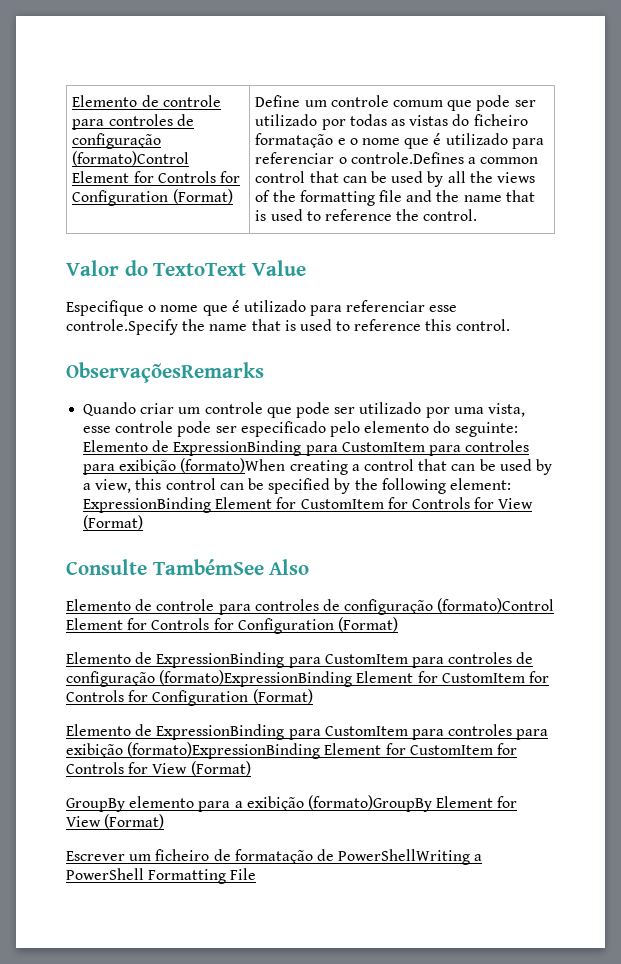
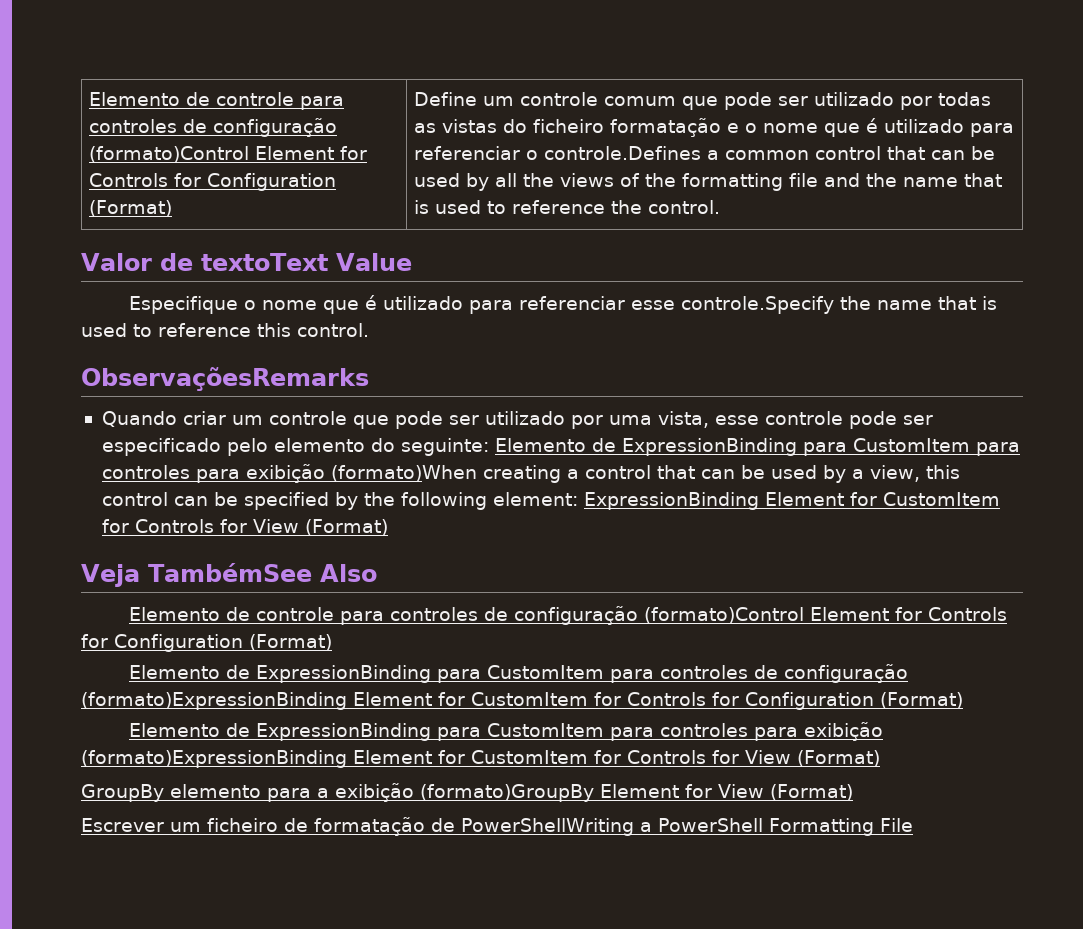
- Valor do TextoText Value
+ Valor de textoText Value
- Consulte TambémSee Also
+ Veja TambémSee Also

